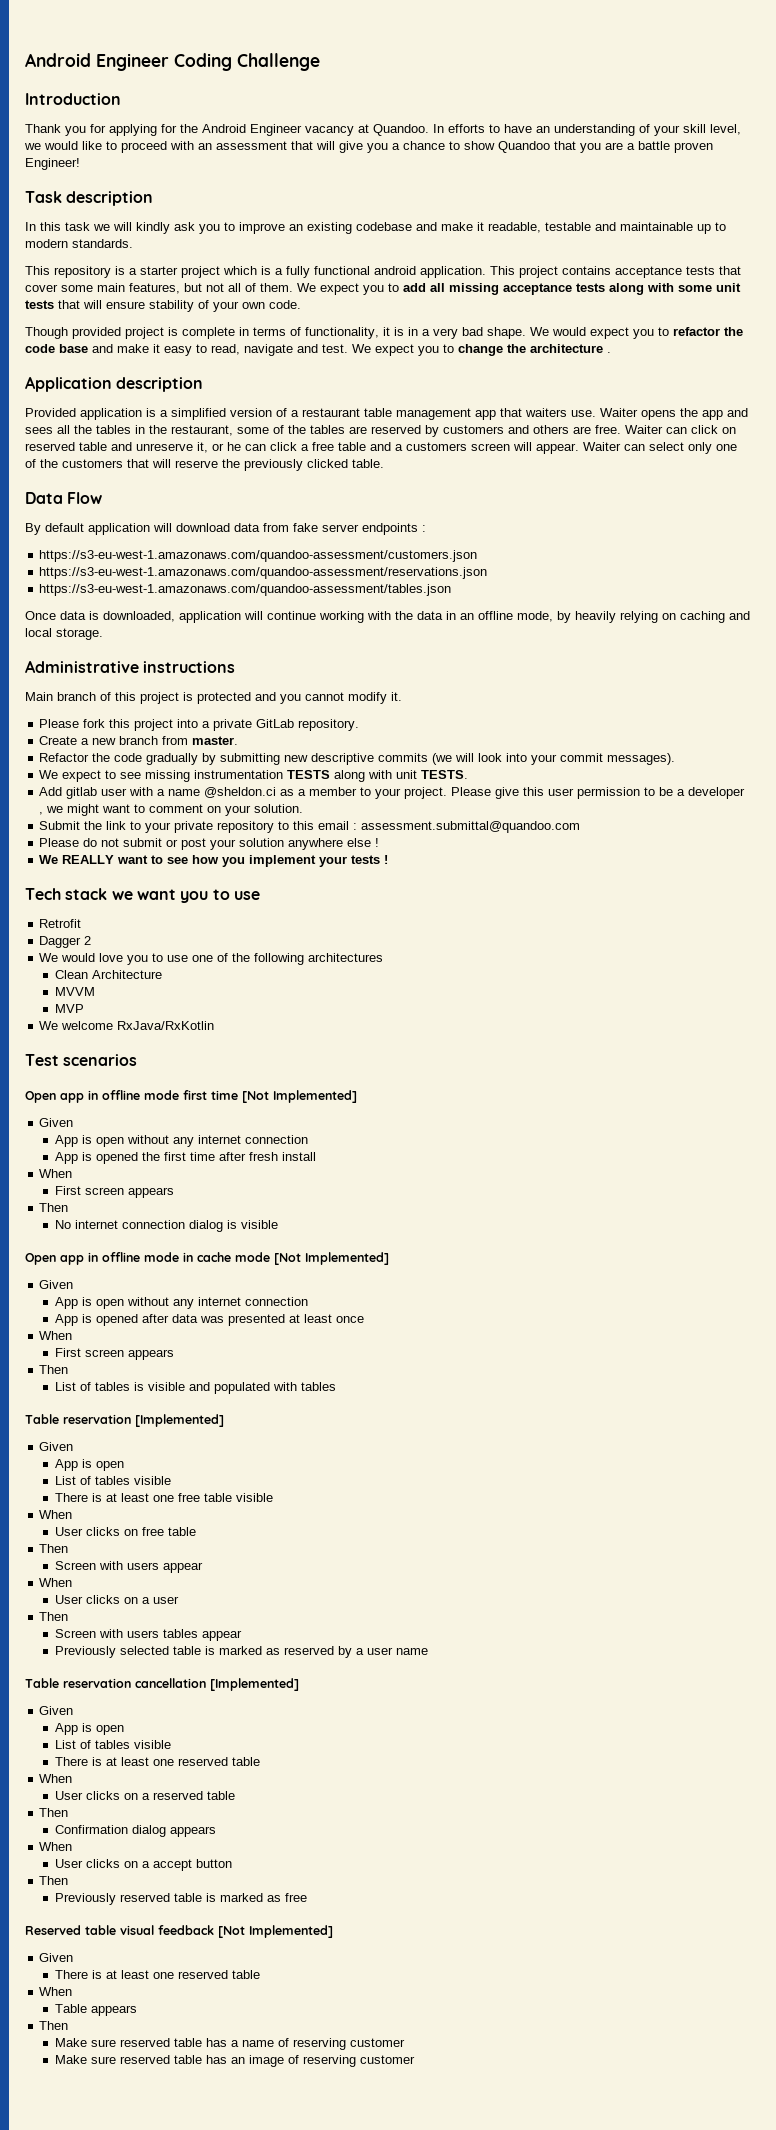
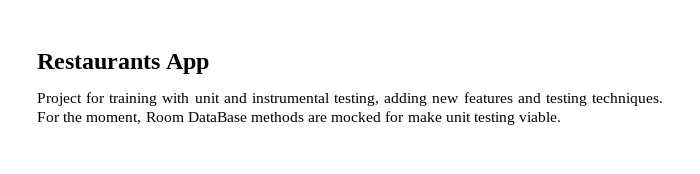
- Android Engineer Coding Challenge
- Introduction
- Thank you for applying for the Android Engineer vacancy at Quandoo. In efforts to have an understanding of your skill level, we would like to proceed with an assessment that will give you a chance to show Quandoo that you are a battle proven Engineer!
- Task description
- In this task we will kindly ask you to improve an existing codebase and make it readable, testable and maintainable up to modern standards.
- This repository is a starter project which is a fully functional android application. This project contains acceptance tests that cover some main features, but not all of them. We expect you to add all missing acceptance tests along with some unit tests that will ensure stability of your own code.
- Though provided project is complete in terms of functionality, it is in a very bad shape. We would expect you to refactor the code base and make it easy to read, navigate and test. We expect you to change the architecture .
- Application description
- Provided application is a simplified version of a restaurant table management app that waiters use. Waiter opens the app and sees all the tables in the restaurant, some of the tables are reserved by customers and others are free. Waiter can click on reserved table and unreserve it, or he can click a free table and a customers screen will appear. Waiter can select only one of the customers that will reserve the previously clicked table.
- Data Flow
- By default application will download data from fake server endpoints :
- https://s3-eu-west-1.amazonaws.com/quandoo-assessment/customers.json
- https://s3-eu-west-1.amazonaws.com/quandoo-assessment/reservations.json
- https://s3-eu-west-1.amazonaws.com/quandoo-assessment/tables.json
- Once data is downloaded, application will continue working with the data in an offline mode, by heavily relying on caching and local storage.
- Administrative instructions
- Main branch of this project is protected and you cannot modify it.
- Please fork this project into a private GitLab repository.
- Create a new branch from master.
- Refactor the code gradually by submitting new descriptive commits (we will look into your commit messages).
- We expect to see missing instrumentation TESTS along with unit TESTS.
- Add gitlab user with a name @sheldon.ci as a member to your project. Please give this user permission to be a developer , we might want to comment on your solution.
- Submit the link to your private repository to this email : assessment.submittal@quandoo.com
- Please do not submit or post your solution anywhere else !
- We REALLY want to see how you implement your tests !
- Tech stack we want you to use
- Retrofit
- Dagger 2
- We would love you to use one of the following architectures
- Clean Architecture
- MVVM
- MVP
- We welcome RxJava/RxKotlin
- Test scenarios
- Open app in offline mode first time [Not Implemented]
- Given
- App is open without any internet connection
- App is opened the first time after fresh install
- When
- First screen appears
- Then
- No internet connection dialog is visible
- Open app in offline mode in cache mode [Not Implemented]
- Given
- App is open without any internet connection
- App is opened after data was presented at least once
- When
- First screen appears
- Then
- List of tables is visible and populated with tables
- Table reservation [Implemented]
- Given
- App is open
- List of tables visible
- There is at least one free table visible
- When
- User clicks on free table
- Then
- Screen with users appear
- When
- User clicks on a user
- Then
- Screen with users tables appear
- Previously selected table is marked as reserved by a user name
- Table reservation cancellation [Implemented]
- Given
- App is open
- List of tables visible
- There is at least one reserved table
- When
- User clicks on a reserved table
- Then
- Confirmation dialog appears
- When
- User clicks on a accept button
- Then
- Previously reserved table is marked as free
- Reserved table visual feedback [Not Implemented]
- Given
- There is at least one reserved table
- When
- Table appears
- Then
- Make sure reserved table has a name of reserving customer
- Make sure reserved table has an image of reserving customer
+ Restaurants App
+ Project for training with unit and instrumental testing, adding new features and testing techniques. For the moment, Room DataBase methods are mocked for make unit testing viable.

